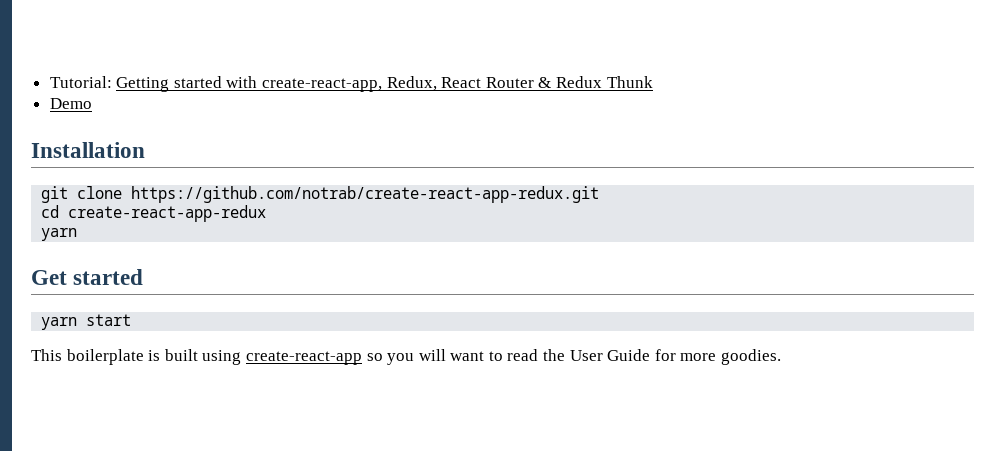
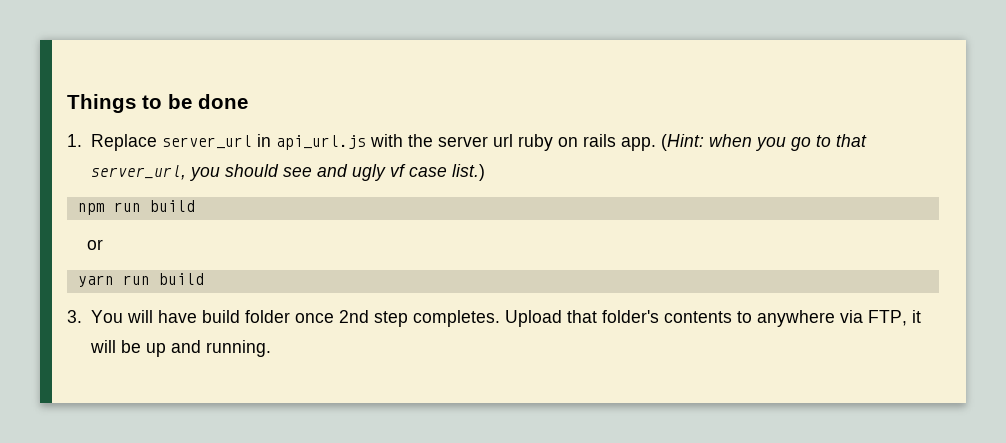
- Tutorial: Getting started with create-react-app, Redux, React Router & Redux Thunk
- Demo
- Installation
- git clone https://github.com/notrab/create-react-app-redux.git
- cd create-react-app-redux
- yarn
- Get started
- yarn start
- This boilerplate is built using create-react-app so you will want to read the User Guide for more goodies.
+ Things to be done
+ 1. Replace server_url in api_url.js with the server url ruby on rails app. (Hint: when you go to that server_url, you should see and ugly vf case list.)
+ npm run build
+ or
+ yarn run build
+ 3. You will have build folder once 2nd step completes. Upload that folder's contents to anywhere via FTP, it will be up and running.

